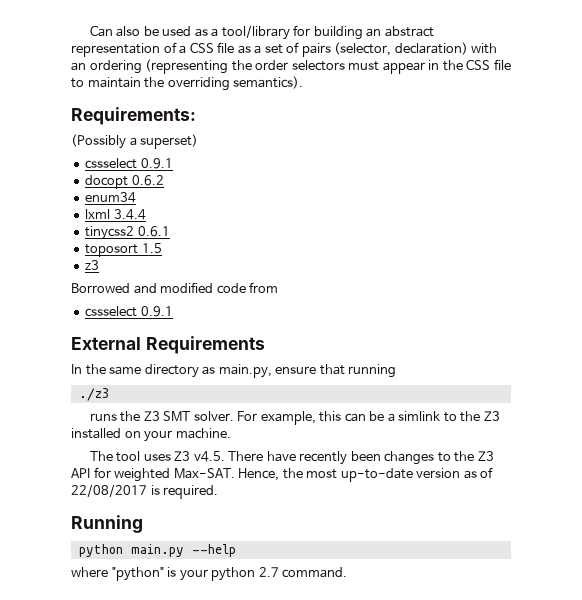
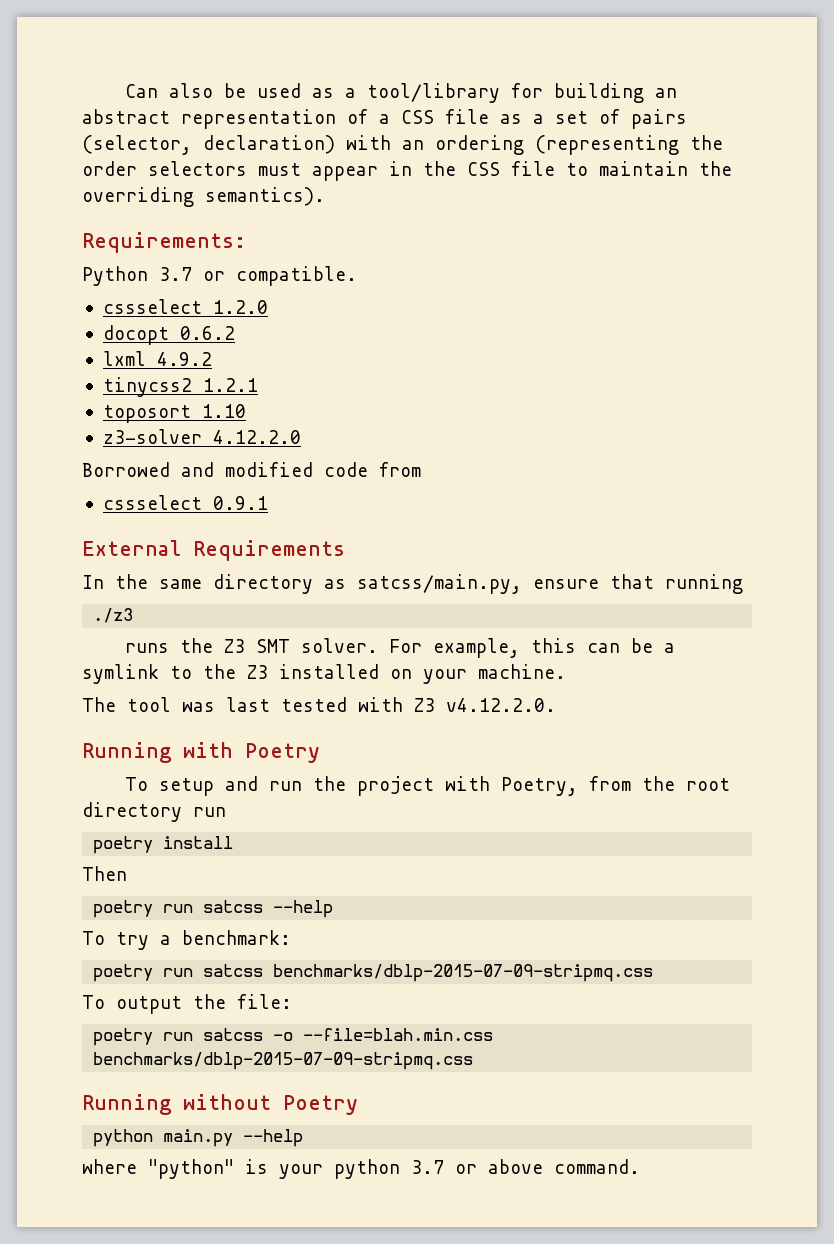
- (Possibly a superset)
- cssselect 0.9.1
+ Python 3.7 or compatible.
+ cssselect 1.2.0
- enum34
- lxml 3.4.4
+ lxml 4.9.2
- tinycss2 0.6.1
+ tinycss2 1.2.1
- toposort 1.5
- z3
+ toposort 1.10
+ z3-solver 4.12.2.0
- In the same directory as main.py, ensure that running
+ In the same directory as satcss/main.py, ensure that running
- For example, this can be a simlink to the Z3 installed on your machine.
+ For example, this can be a symlink to the Z3 installed on your machine.
- The tool uses Z3 v4.5. There have recently been changes to the Z3 API for weighted Max-SAT. Hence, the most up-to-date version as of 22/08/2017 is required.
- Running
+ The tool was last tested with Z3 v4.12.2.0.
+ Running with Poetry
+ To setup and run the project with Poetry, from the root directory run
+ poetry install
+ Then
+ poetry run satcss --help
+ To try a benchmark:
+ poetry run satcss benchmarks/dblp-2015-07-09-stripmq.css
+ To output the file:
+ poetry run satcss -o --file=blah.min.css benchmarks/dblp-2015-07-09-stripmq.css
+ Running without Poetry
- where "python" is your python 2.7 command.
+ where "python" is your python 3.7 or above command.

